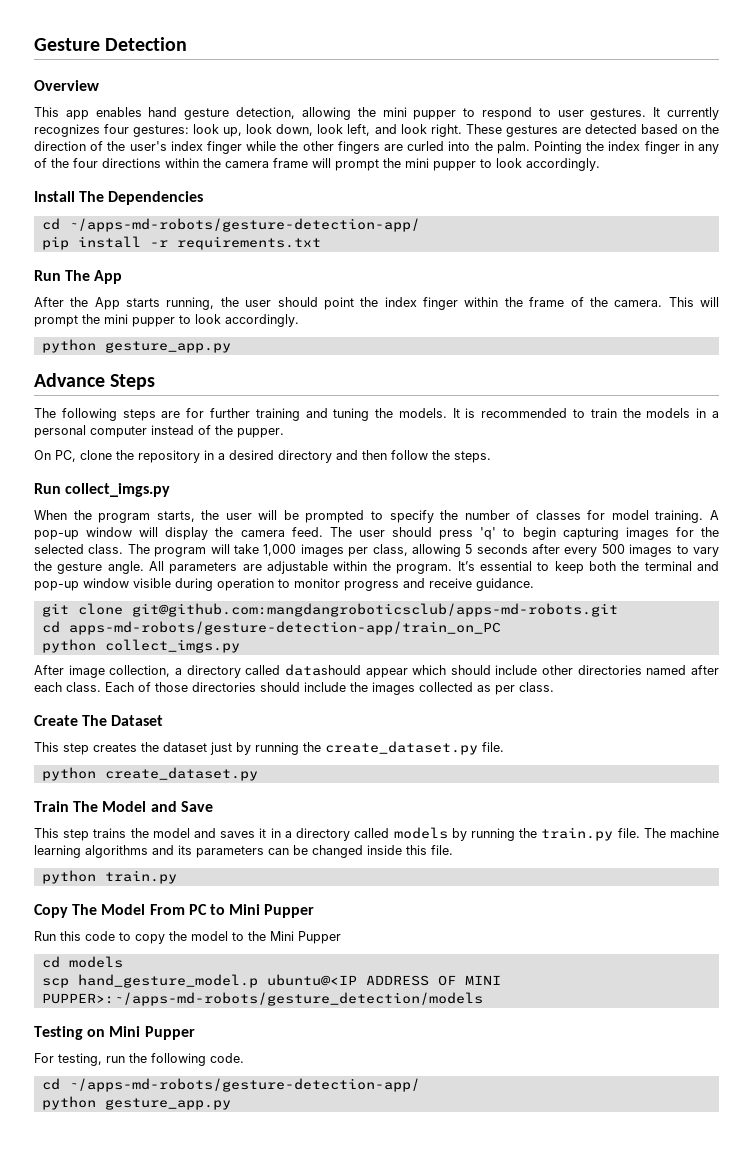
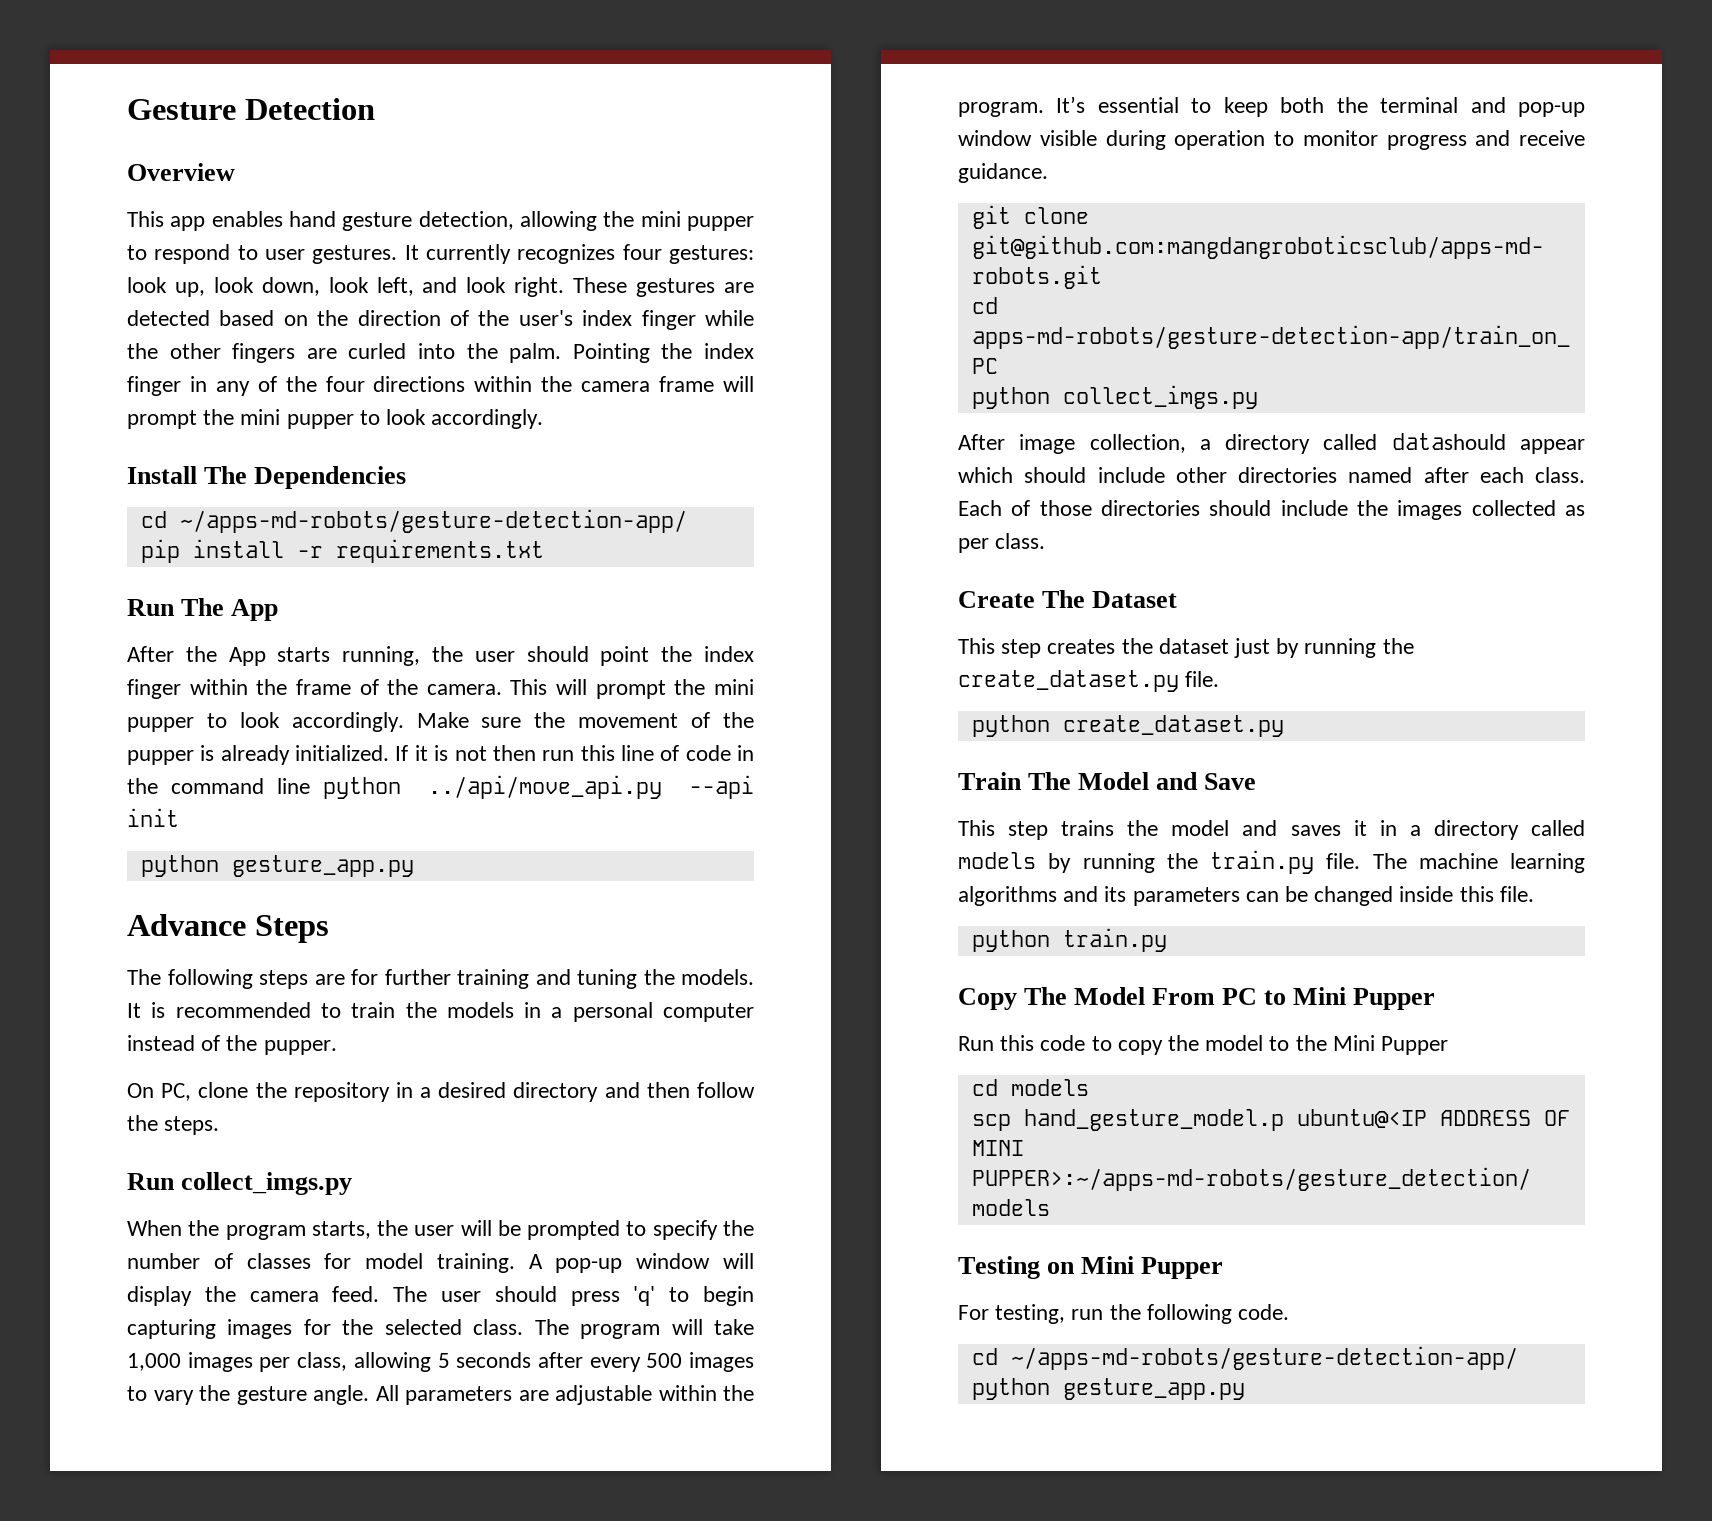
+ Make sure the movement of the pupper is already initialized. If it is not then run this line of code in the command line python ../api/move_api.py --api init

